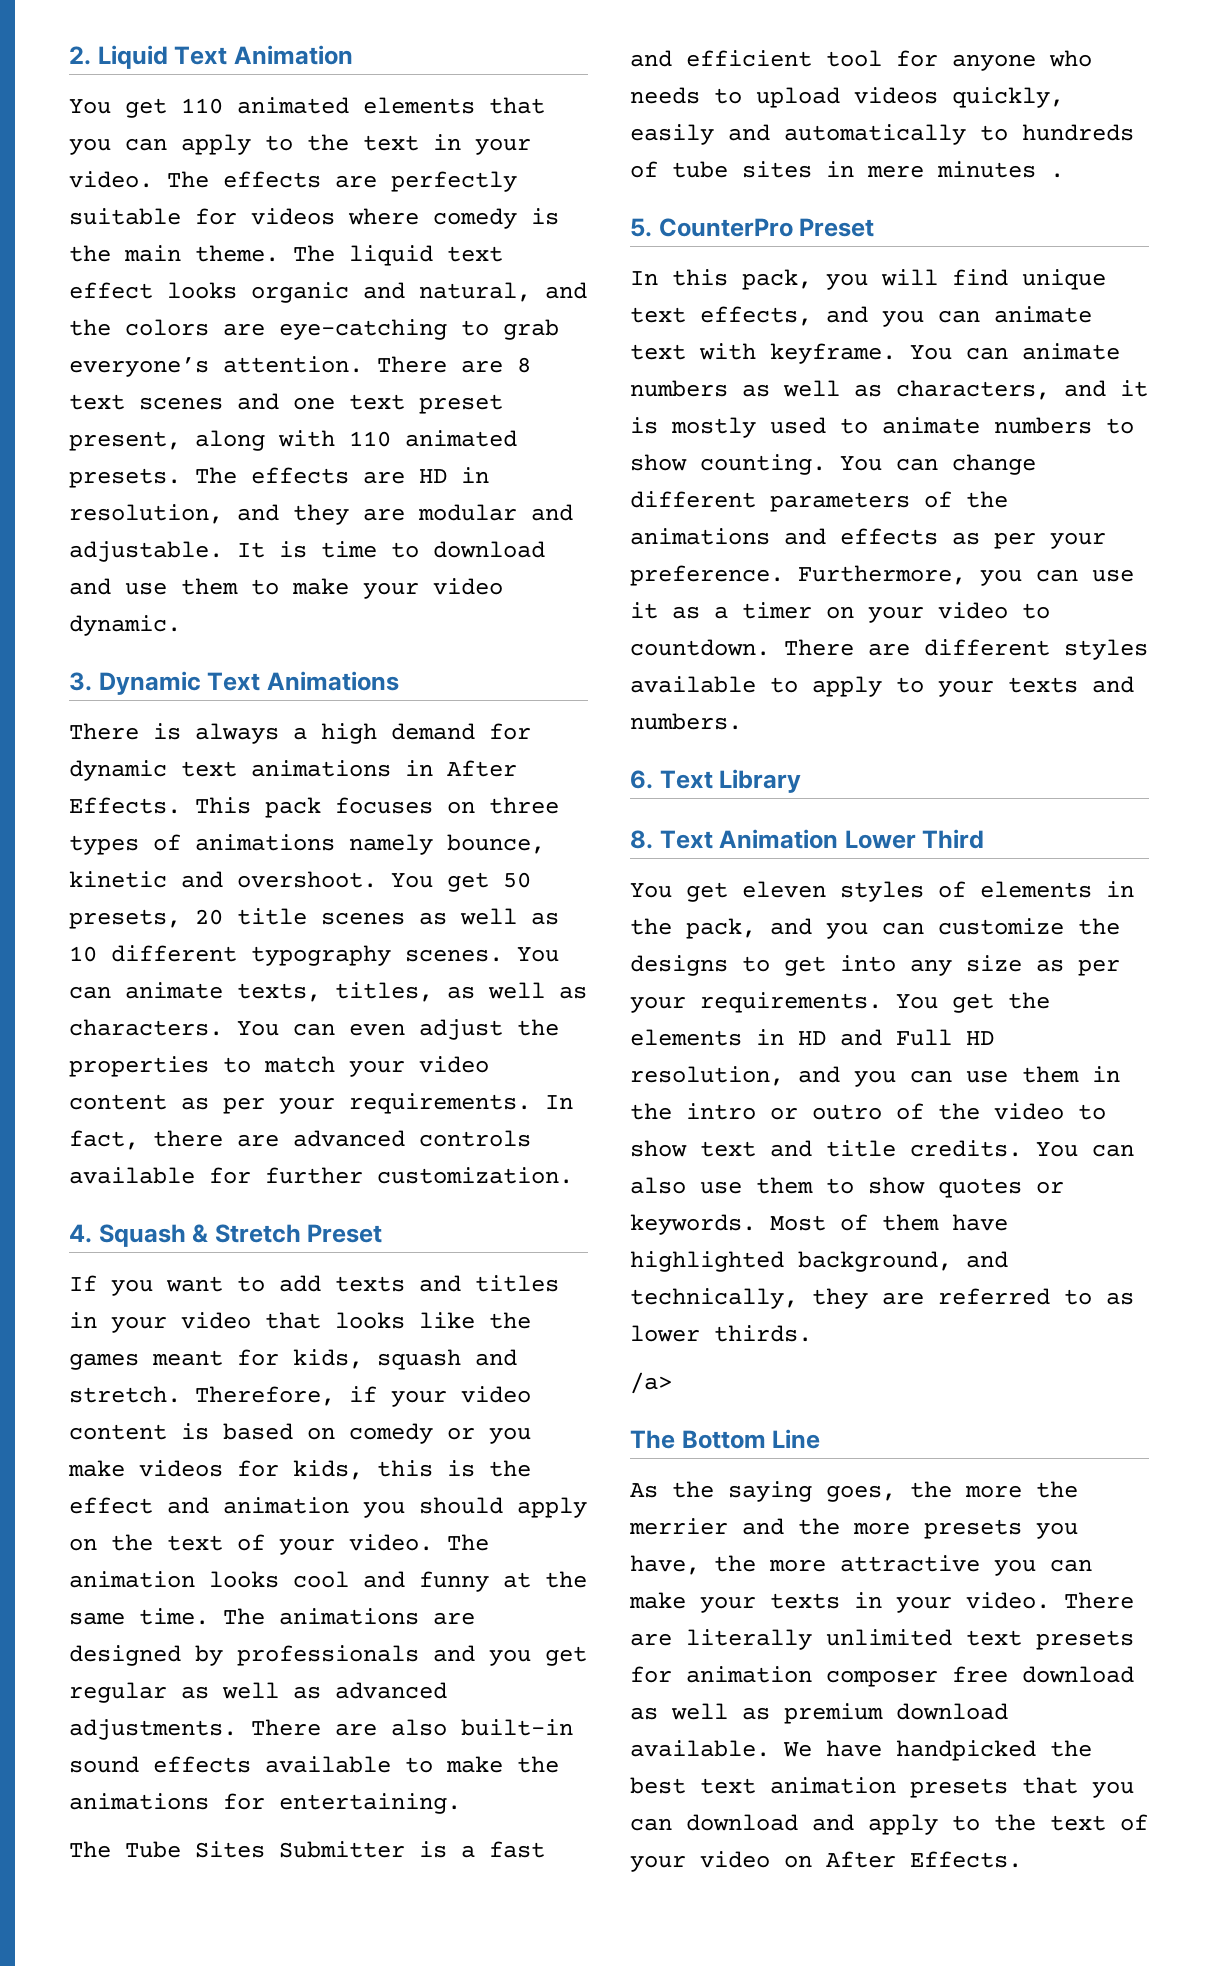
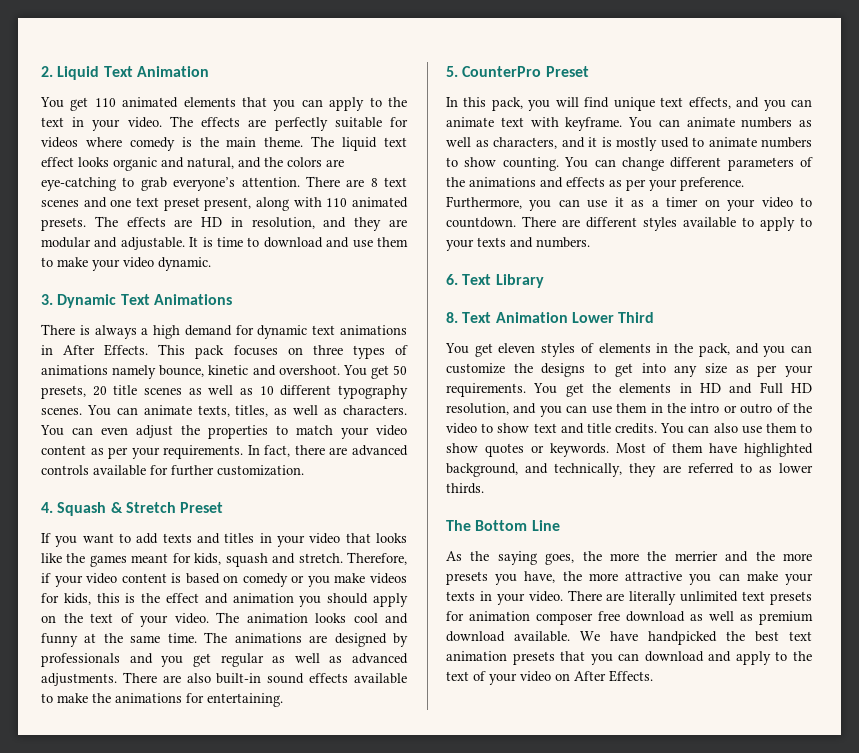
- The Tube Sites Submitter is a fast and efficient tool for anyone who needs to upload videos quickly, easily and automatically to hundreds of tube sites in mere minutes .
- /a>

